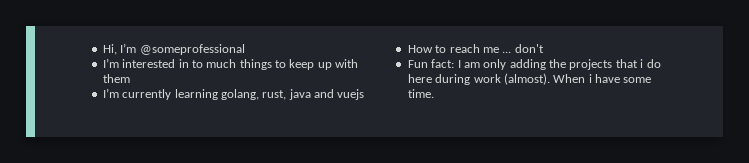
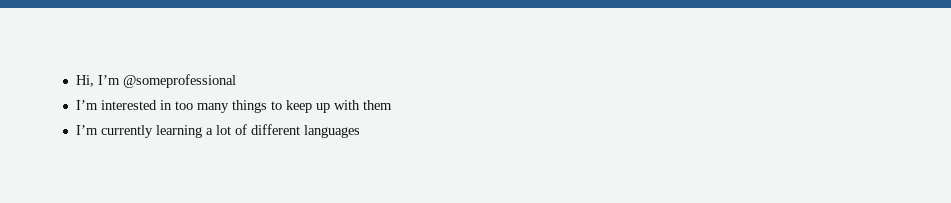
- I’m interested in to much things to keep up with them
+ I’m interested in too many things to keep up with them
- I’m currently learning golang, rust, java and vuejs
- How to reach me ... don't
- Fun fact: I am only adding the projects that i do here during work (almost). When i have some time.
+ I’m currently learning a lot of different languages

